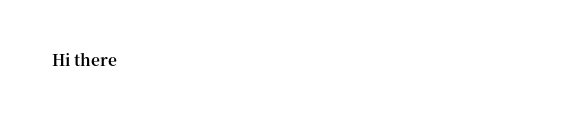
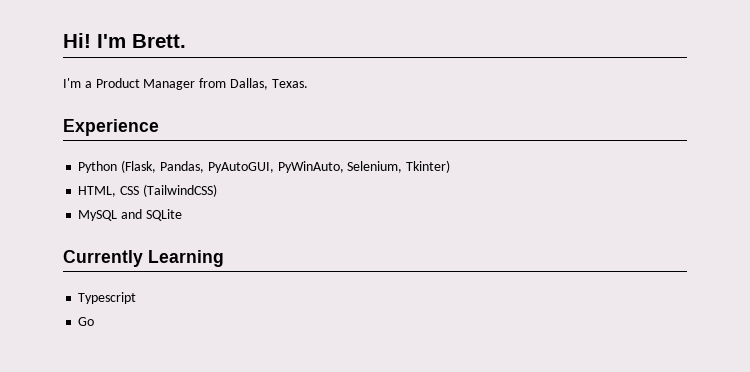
- Hi there
+ Hi! I'm Brett.
+ I'm a Product Manager from Dallas, Texas.
+ Experience
+ Python (Flask, Pandas, PyAutoGUI, PyWinAuto, Selenium, Tkinter)
+ HTML, CSS (TailwindCSS)
+ MySQL and SQLite
+ Currently Learning
+ Typescript
+ Go

